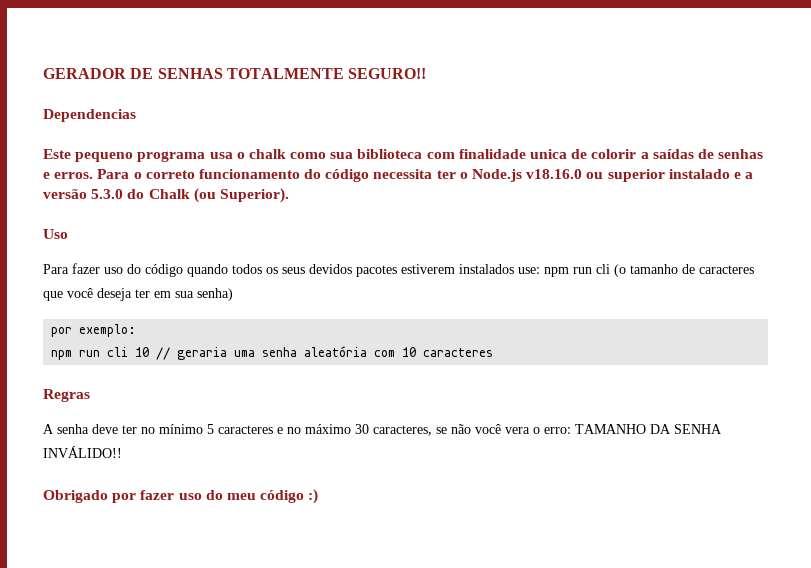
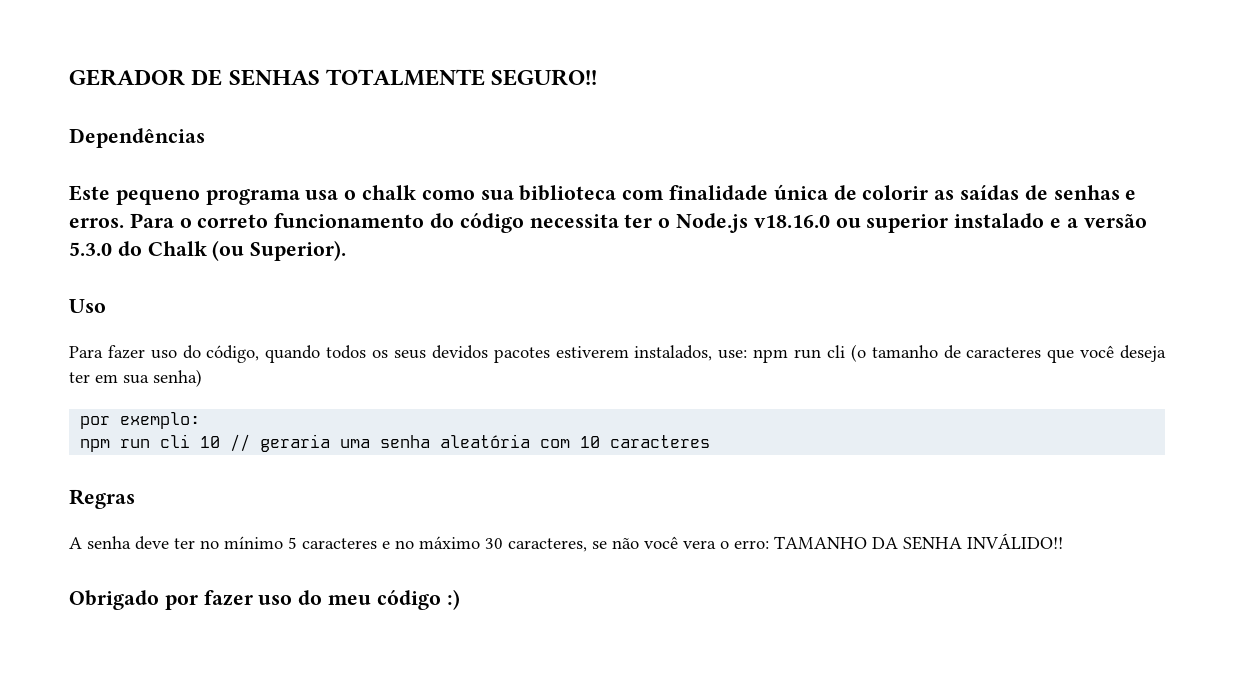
- Dependencias
+ Dependências
- Este pequeno programa usa o chalk como sua biblioteca com finalidade unica de colorir a saídas de senhas e erros.
+ Este pequeno programa usa o chalk como sua biblioteca com finalidade única de colorir as saídas de senhas e erros.
- Para fazer uso do código quando todos os seus devidos pacotes estiverem instalados use: npm run cli (o tamanho de caracteres que você deseja ter em sua senha)
+ Para fazer uso do código, quando todos os seus devidos pacotes estiverem instalados, use: npm run cli (o tamanho de caracteres que você deseja ter em sua senha)

